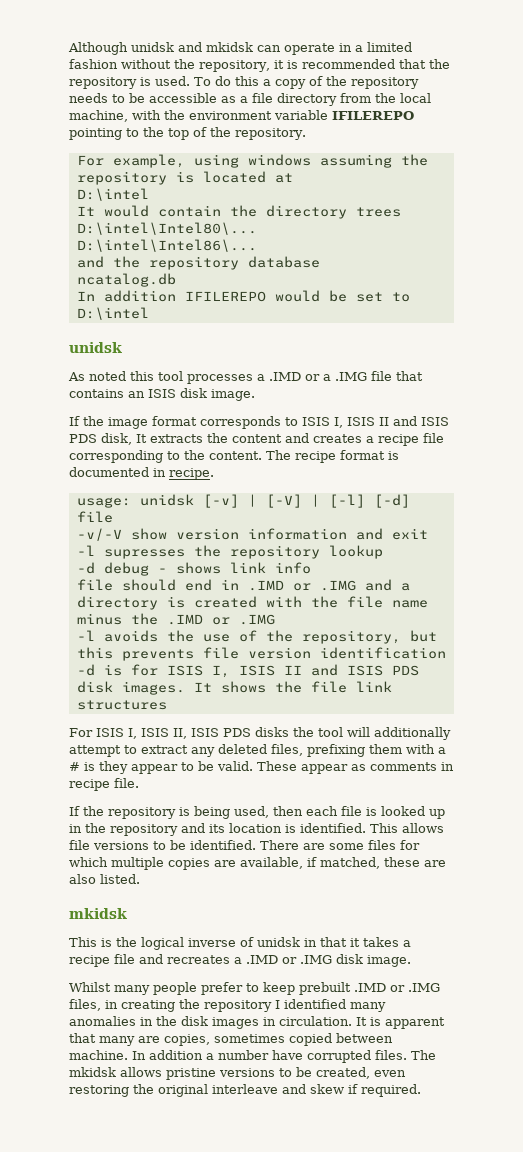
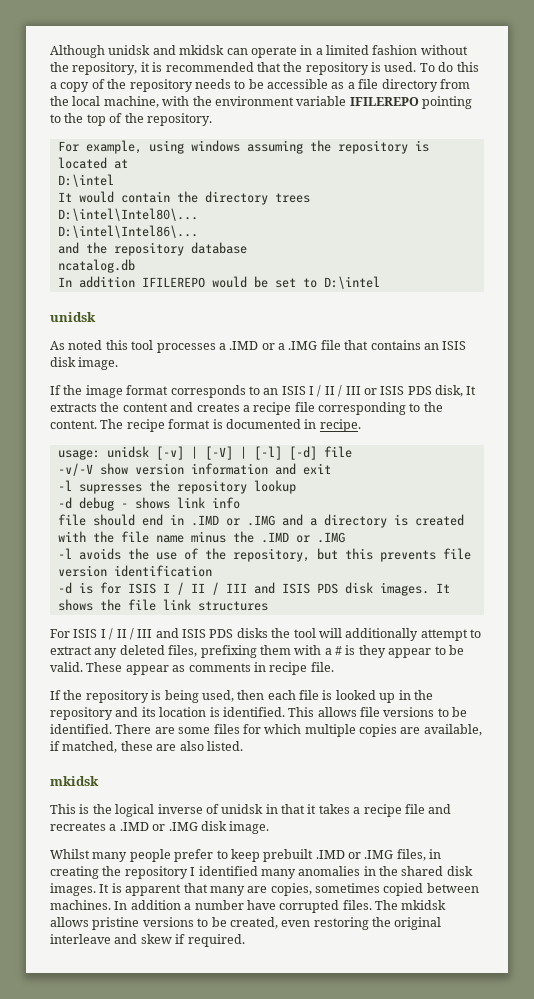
- If the image format corresponds to ISIS I, ISIS II and ISIS PDS disk, It extracts the content and creates a recipe file corresponding to the content.
+ If the image format corresponds to an ISIS I / II / III or ISIS PDS disk, It extracts the content and creates a recipe file corresponding to the content.
- -d is for ISIS I, ISIS II and ISIS PDS disk images.
+ -d is for ISIS I / II / III and ISIS PDS disk images.
- For ISIS I, ISIS II, ISIS PDS disks the tool will additionally attempt to extract any deleted files, prefixing them with a # is they appear to be valid.
+ For ISIS I / II / III and ISIS PDS disks the tool will additionally attempt to extract any deleted files, prefixing them with a # is they appear to be valid.
- Whilst many people prefer to keep prebuilt .IMD or .IMG files, in creating the repository I identified many anomalies in the disk images in circulation.
+ Whilst many people prefer to keep prebuilt .IMD or .IMG files, in creating the repository I identified many anomalies in the shared disk images.
- It is apparent that many are copies, sometimes copied between machine.
+ It is apparent that many are copies, sometimes copied between machines.

